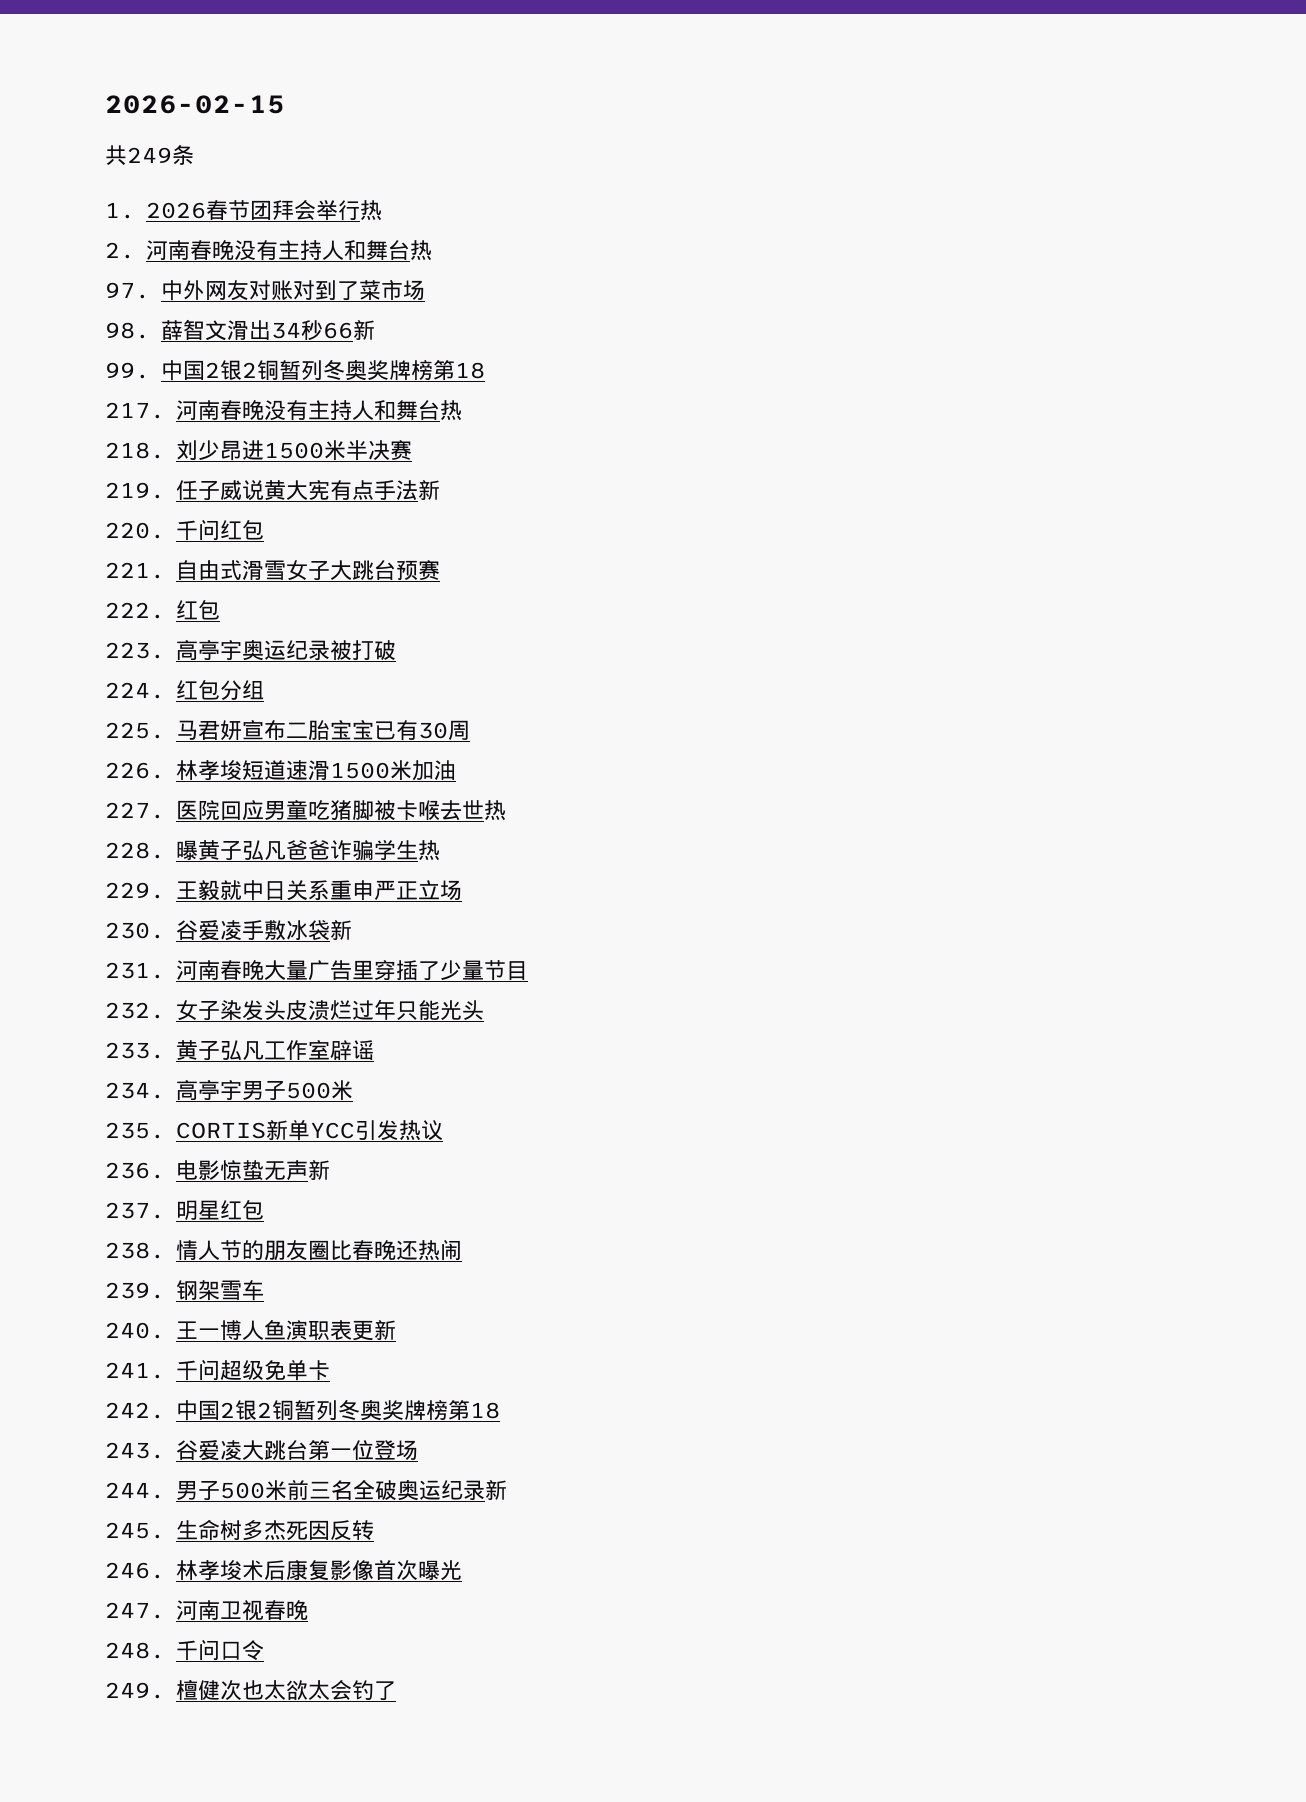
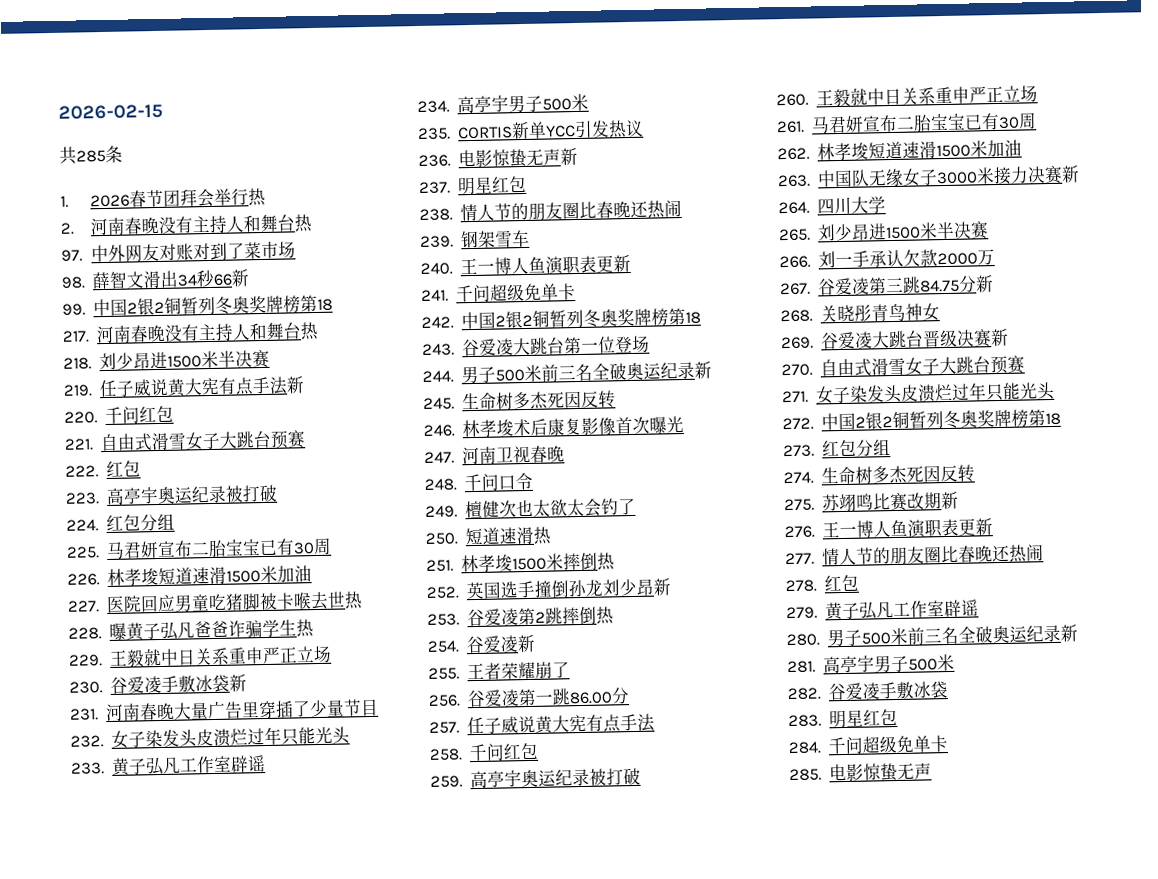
- 共249条
+ 共285条
+ 250.短道速滑热
+ 251.林孝埈1500米摔倒热
+ 252.英国选手撞倒孙龙刘少昂新
+ 253.谷爱凌第2跳摔倒热
+ 254.谷爱凌新
+ 255.王者荣耀崩了
+ 256.谷爱凌第一跳86.00分
+ 257.任子威说黄大宪有点手法
+ 258.千问红包
+ 259.高亭宇奥运纪录被打破
+ 260.王毅就中日关系重申严正立场
+ 261.马君妍宣布二胎宝宝已有30周
+ 262.林孝埈短道速滑1500米加油
+ 263.中国队无缘女子3000米接力决赛新
+ 264.四川大学
+ 265.刘少昂进1500米半决赛
+ 266.刘一手承认欠款2000万
+ 267.谷爱凌第三跳84.75分新
+ 268.关晓彤青鸟神女
+ 269.谷爱凌大跳台晋级决赛新
+ 270.自由式滑雪女子大跳台预赛
+ 271.女子染发头皮溃烂过年只能光头
+ 272.中国2银2铜暂列冬奥奖牌榜第18
+ 273.红包分组
+ 274.生命树多杰死因反转
+ 275.苏翊鸣比赛改期新
+ 276.王一博人鱼演职表更新
+ 277.情人节的朋友圈比春晚还热闹
+ 278.红包
+ 279.黄子弘凡工作室辟谣
+ 280.男子500米前三名全破奥运纪录新
+ 281.高亭宇男子500米
+ 282.谷爱凌手敷冰袋
+ 283.明星红包
+ 284.千问超级免单卡
+ 285.电影惊蛰无声

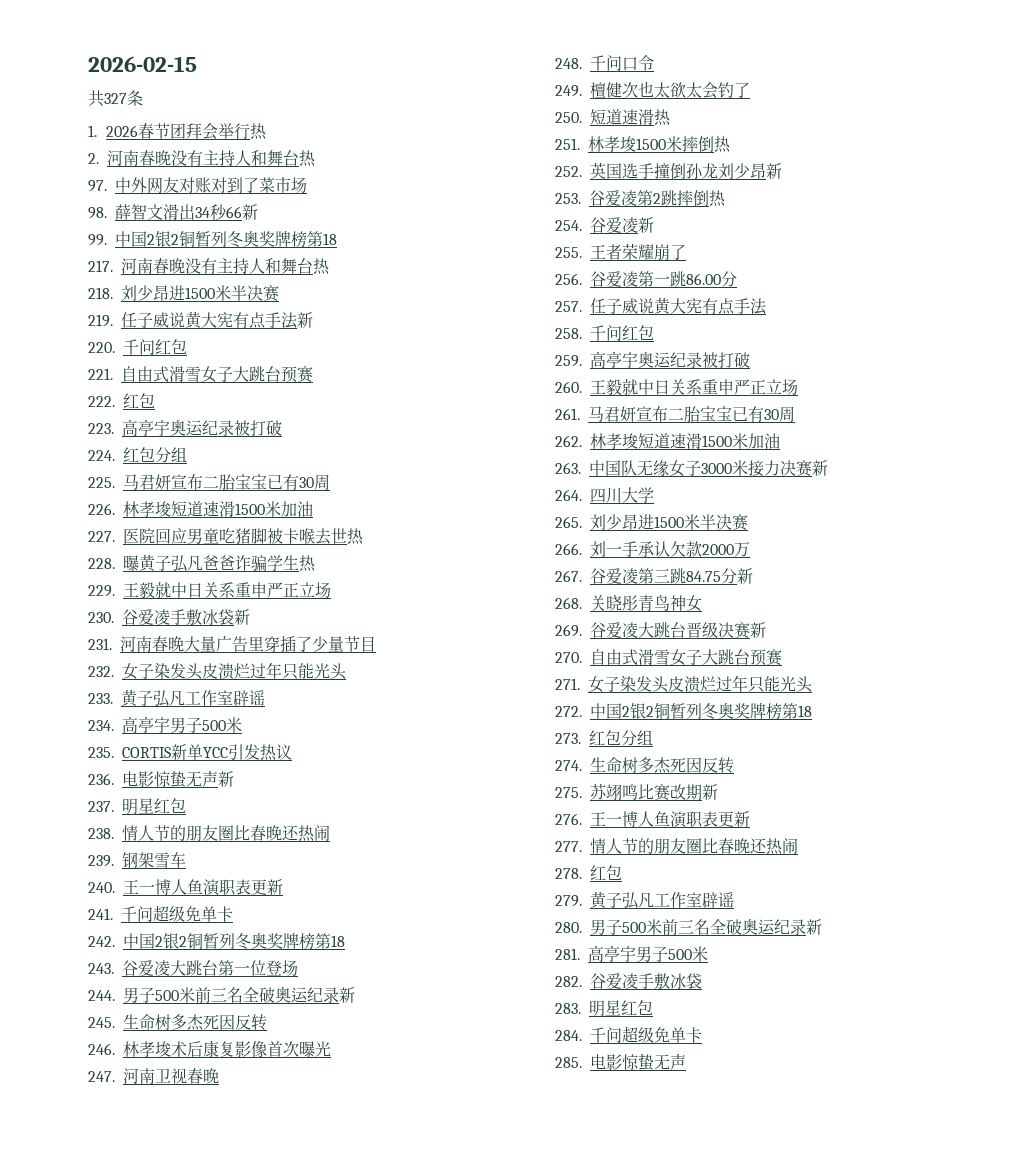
- 共285条
+ 共327条

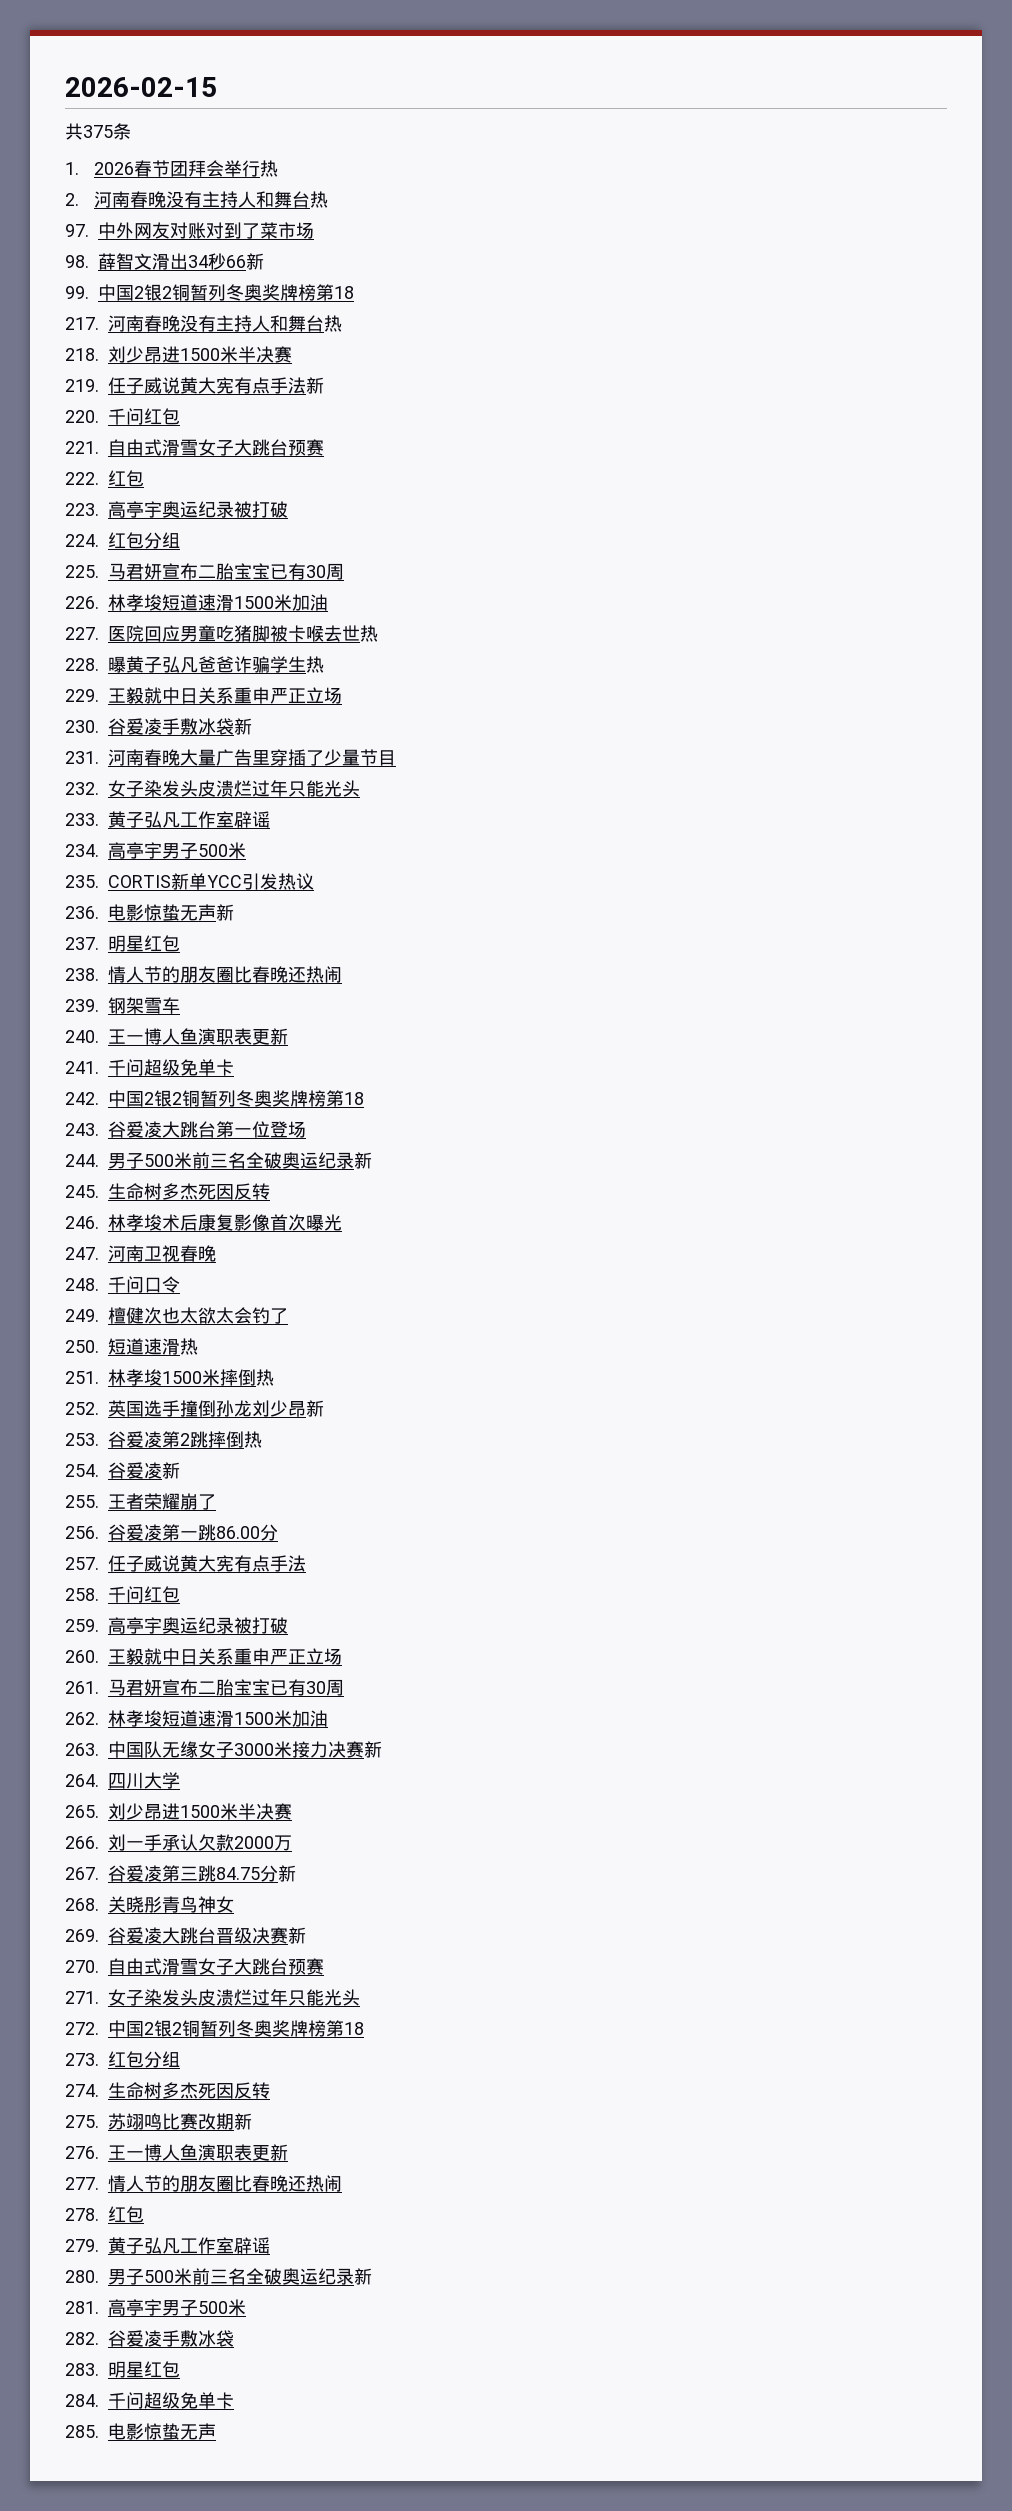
- 共327条
+ 共375条

